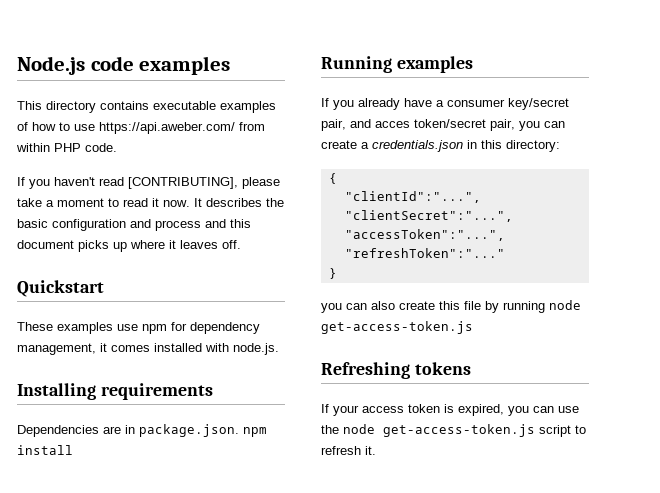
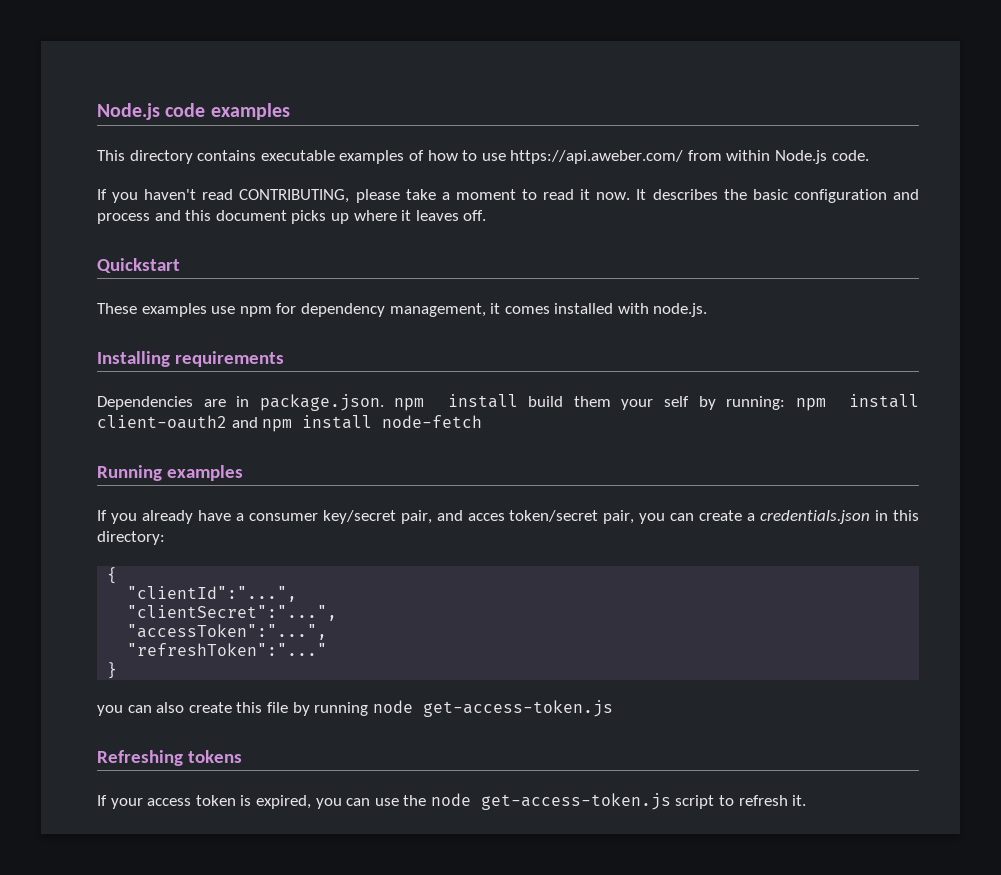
- This directory contains executable examples of how to use https://api.aweber.com/ from within PHP code.
+ This directory contains executable examples of how to use https://api.aweber.com/ from within Node.js code.
- If you haven't read [CONTRIBUTING], please take a moment to read it now.
+ If you haven't read CONTRIBUTING, please take a moment to read it now.
- Dependencies are in package.json. npm install
+ Dependencies are in package.json. npm install build them your self by running: npm install client-oauth2 and npm install node-fetch

